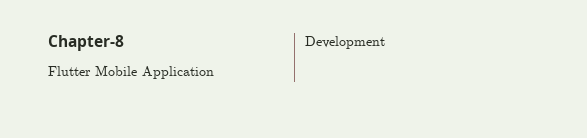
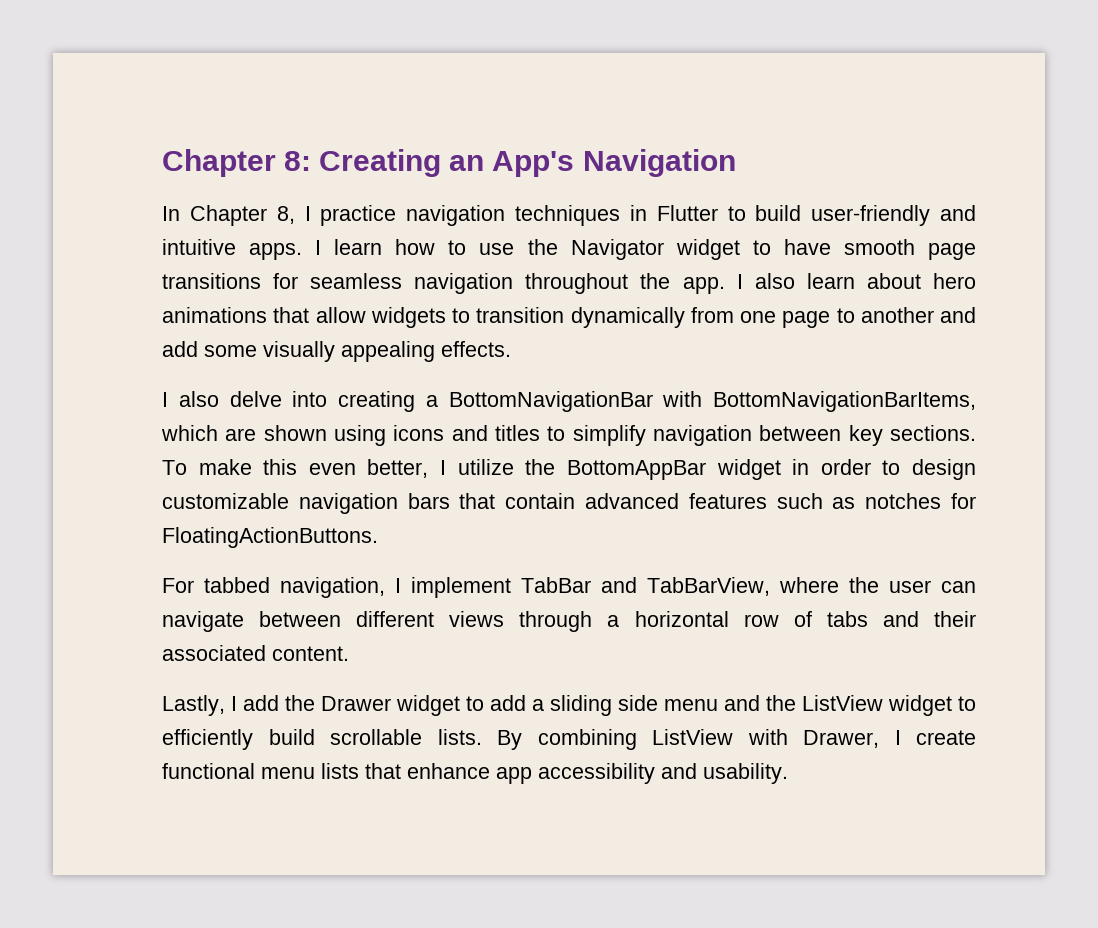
- Chapter-8
- Flutter Mobile Application Development
+ Chapter 8: Creating an App's Navigation
+ In Chapter 8, I practice navigation techniques in Flutter to build user-friendly and intuitive apps. I learn how to use the Navigator widget to have smooth page transitions for seamless navigation throughout the app. I also learn about hero animations that allow widgets to transition dynamically from one page to another and add some visually appealing effects.
+ I also delve into creating a BottomNavigationBar with BottomNavigationBarItems, which are shown using icons and titles to simplify navigation between key sections. To make this even better, I utilize the BottomAppBar widget in order to design customizable navigation bars that contain advanced features such as notches for FloatingActionButtons.
+ For tabbed navigation, I implement TabBar and TabBarView, where the user can navigate between different views through a horizontal row of tabs and their associated content.
+ Lastly, I add the Drawer widget to add a sliding side menu and the ListView widget to efficiently build scrollable lists. By combining ListView with Drawer, I create functional menu lists that enhance app accessibility and usability.

